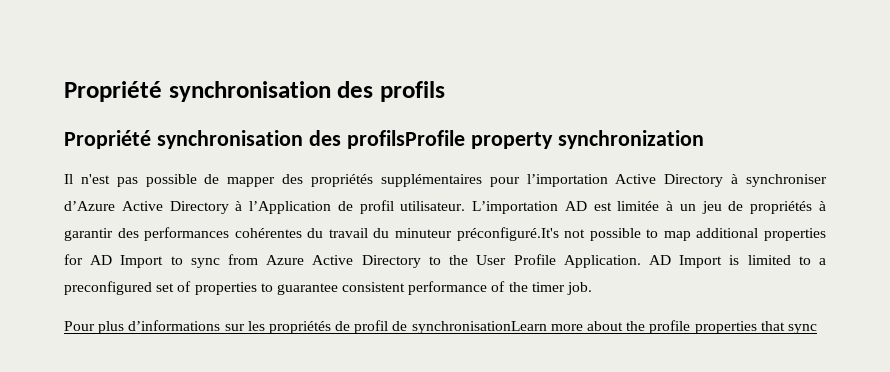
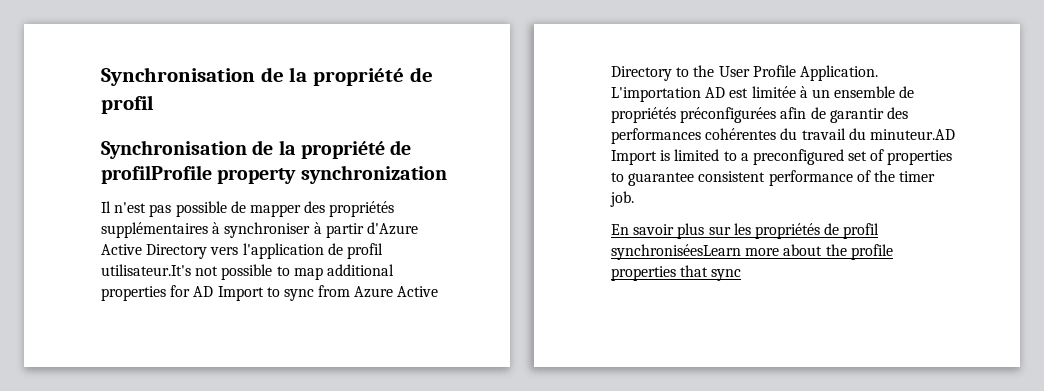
- Propriété synchronisation des profils
- Propriété synchronisation des profilsProfile property synchronization
+ Synchronisation de la propriété de profil
+ Synchronisation de la propriété de profilProfile property synchronization
- Il n'est pas possible de mapper des propriétés supplémentaires pour l’importation Active Directory à synchroniser d’Azure Active Directory à l’Application de profil utilisateur. L’importation AD est limitée à un jeu de propriétés à garantir des performances cohérentes du travail du minuteur préconfiguré.It's not possible to map additional properties for AD Import to sync from Azure Active Directory to the User Profile Application.
+ Il n'est pas possible de mapper des propriétés supplémentaires à synchroniser à partir d'Azure Active Directory vers l'application de profil utilisateur.It's not possible to map additional properties for AD Import to sync from Azure Active Directory to the User Profile Application.
- AD Import is limited to a preconfigured set of properties to guarantee consistent performance of the timer job.
+ L'importation AD est limitée à un ensemble de propriétés préconfigurées afin de garantir des performances cohérentes du travail du minuteur.AD Import is limited to a preconfigured set of properties to guarantee consistent performance of the timer job.
- Pour plus d’informations sur les propriétés de profil de synchronisationLearn more about the profile properties that sync
+ En savoir plus sur les propriétés de profil synchroniséesLearn more about the profile properties that sync

